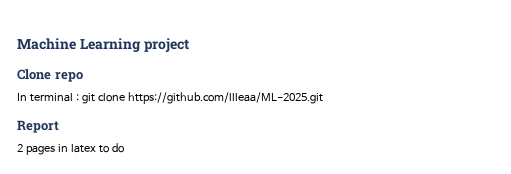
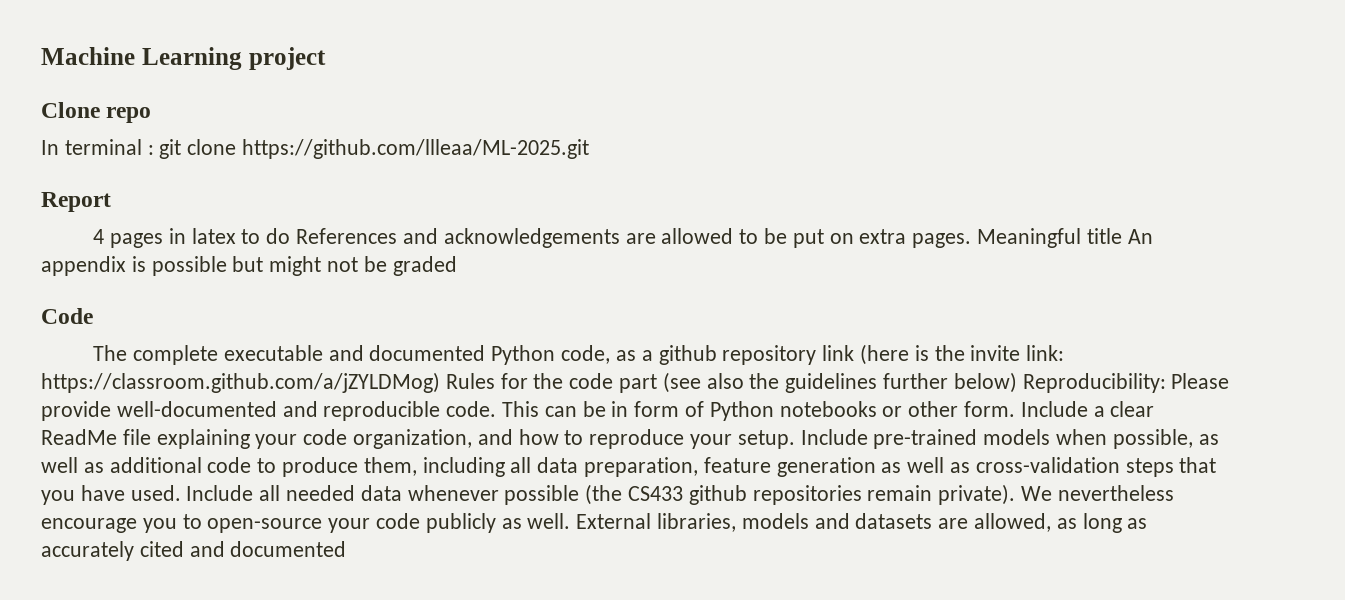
- 2 pages in latex to do
+ 4 pages in latex to do References and acknowledgements are allowed to be put on extra pages. Meaningful title An appendix is possible but might not be graded
+ Code
+ The complete executable and documented Python code, as a github repository link (here is the invite link: https://classroom.github.com/a/jZYLDMog) Rules for the code part (see also the guidelines further below) Reproducibility: Please provide well-documented and reproducible code. This can be in form of Python notebooks or other form. Include a clear ReadMe file explaining your code organization, and how to reproduce your setup. Include pre-trained models when possible, as well as additional code to produce them, including all data preparation, feature generation as well as cross-validation steps that you have used. Include all needed data whenever possible (the CS433 github repositories remain private). We nevertheless encourage you to open-source your code publicly as well. External libraries, models and datasets are allowed, as long as accurately cited and documented

